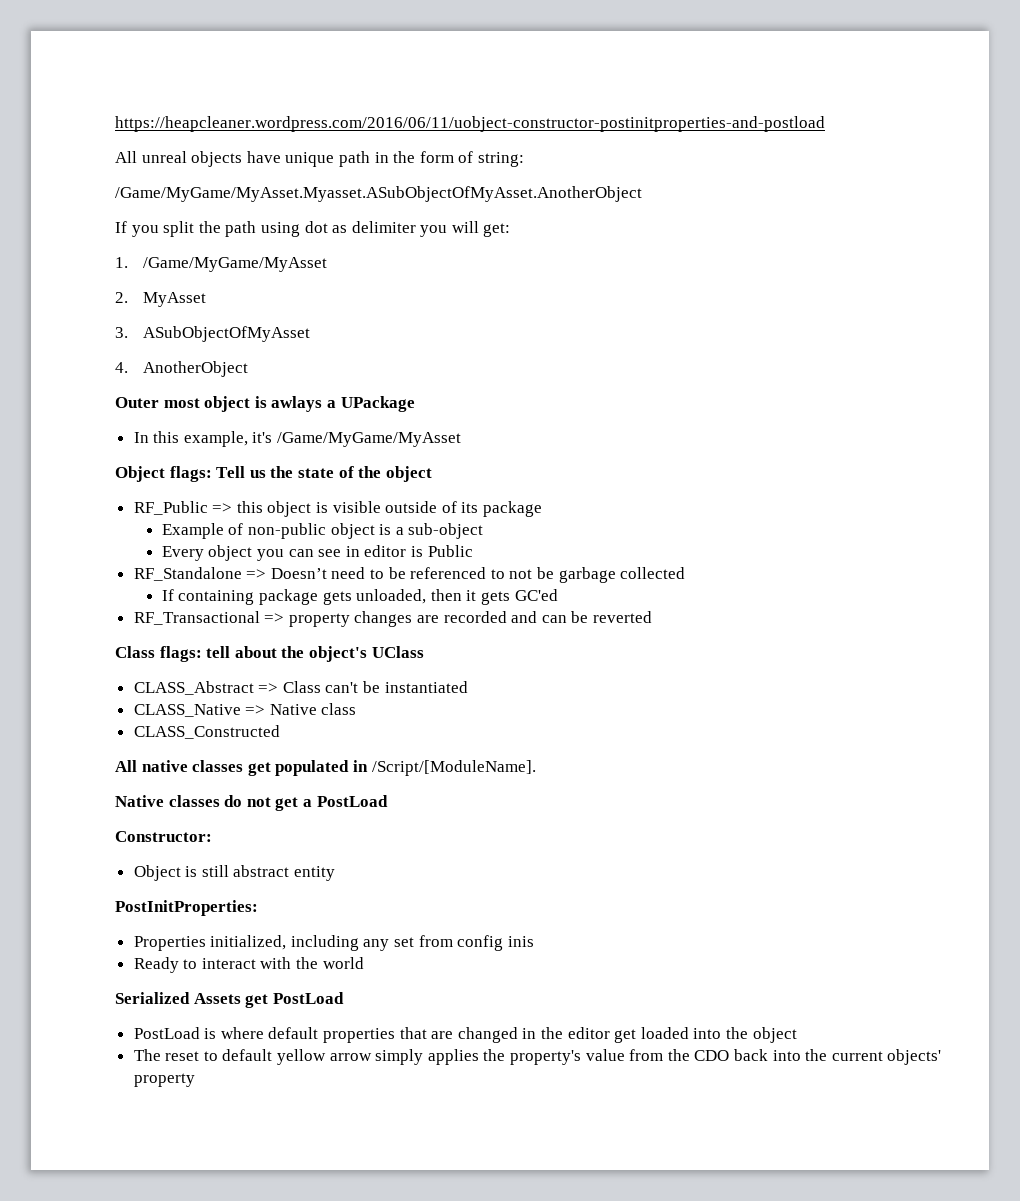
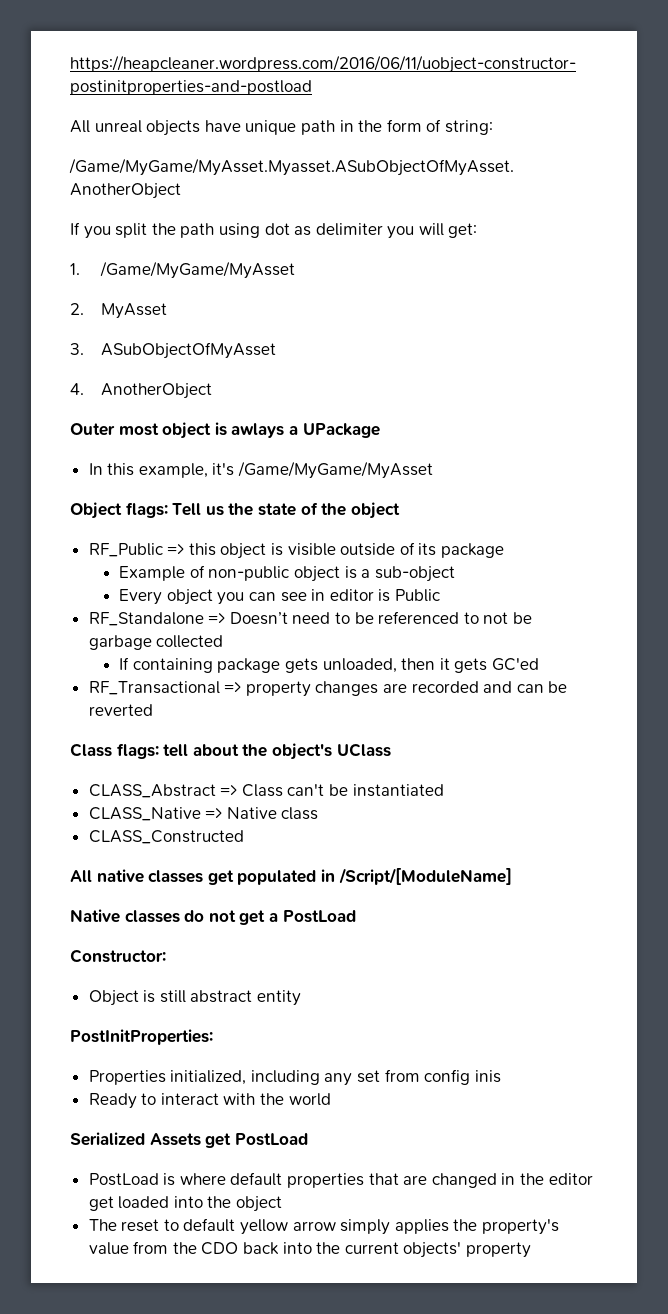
- All native classes get populated in /Script/[ModuleName].
+ All native classes get populated in /Script/[ModuleName]

